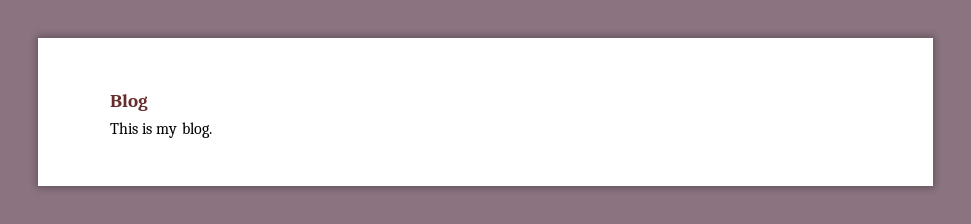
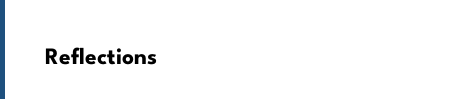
- Blog
- This is my blog.
+ Reflections

